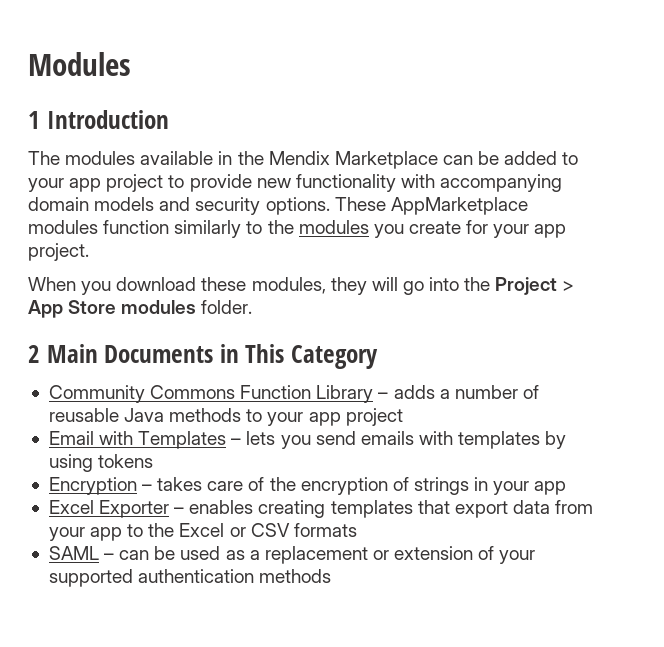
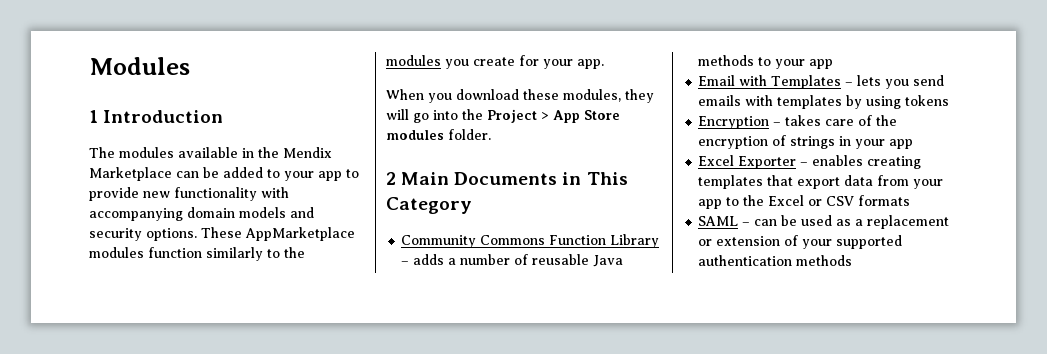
- The modules available in the Mendix Marketplace can be added to your app project to provide new functionality with accompanying domain models and security options.
+ The modules available in the Mendix Marketplace can be added to your app to provide new functionality with accompanying domain models and security options.
- These AppMarketplace modules function similarly to the modules you create for your app project.
+ These AppMarketplace modules function similarly to the modules you create for your app.
- Community Commons Function Library – adds a number of reusable Java methods to your app project
+ Community Commons Function Library – adds a number of reusable Java methods to your app

